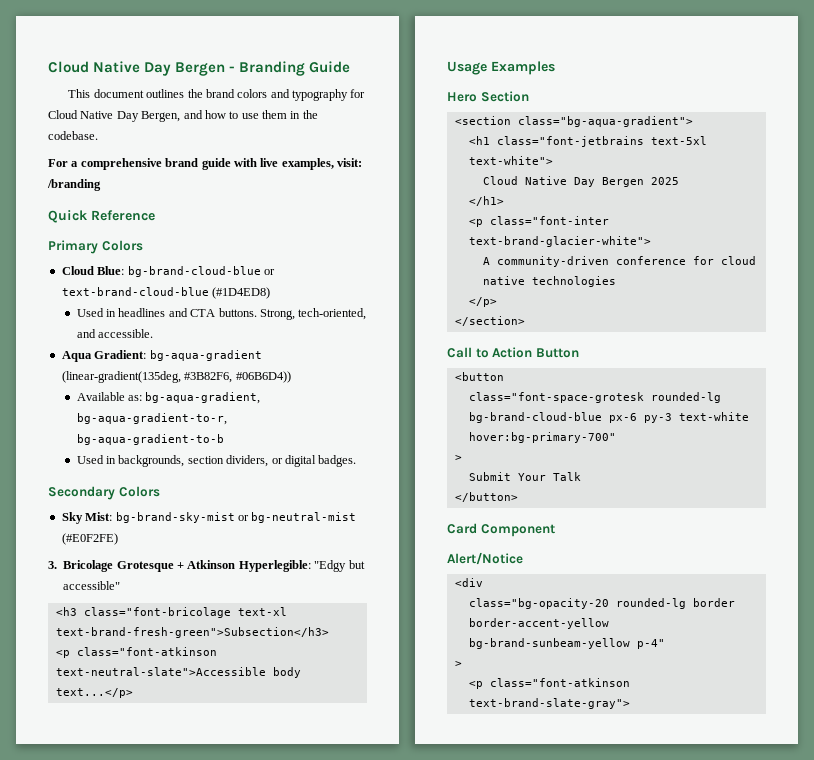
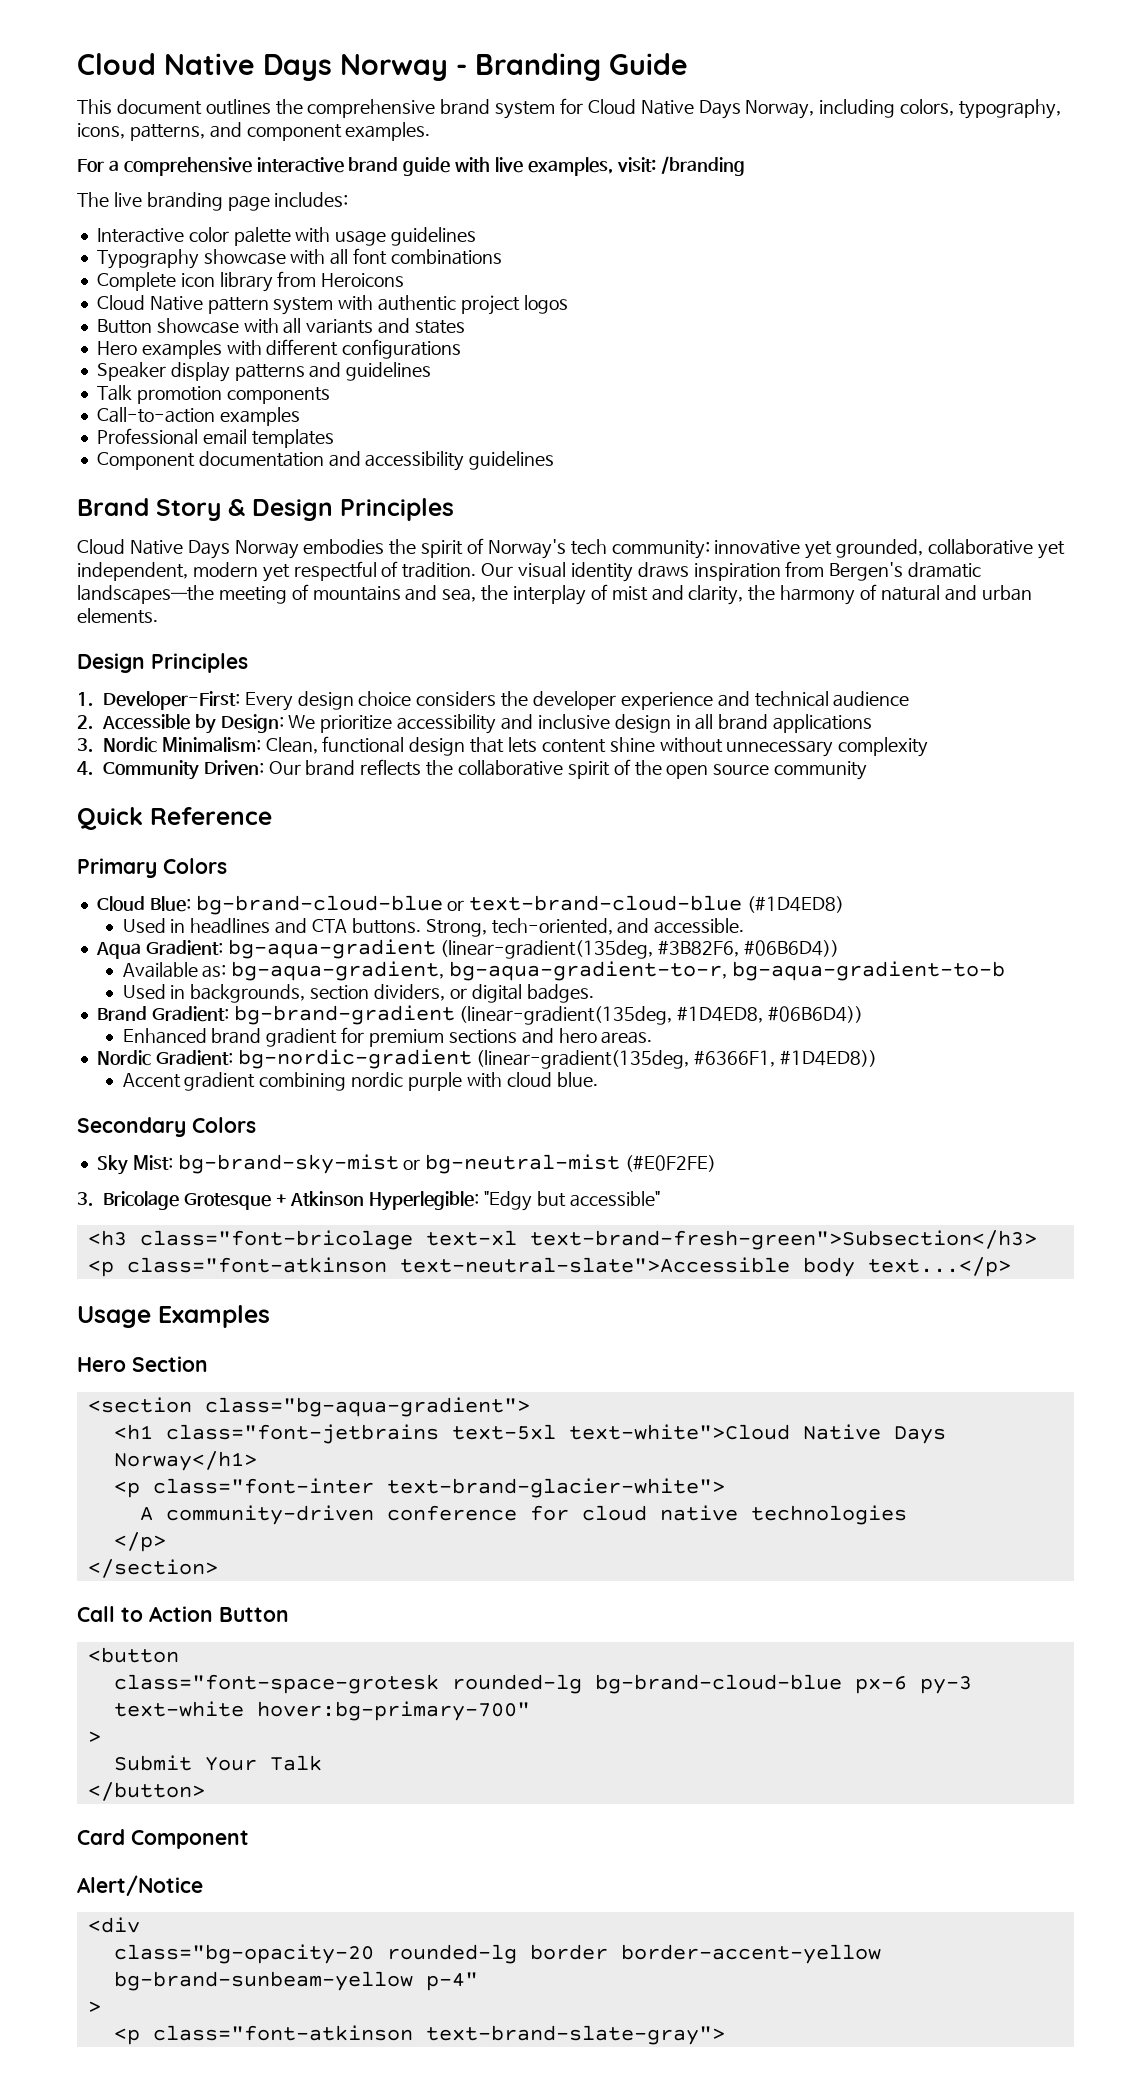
- Cloud Native Day Bergen - Branding Guide
+ Cloud Native Days Norway - Branding Guide
- This document outlines the brand colors and typography for Cloud Native Day Bergen, and how to use them in the codebase.
+ This document outlines the comprehensive brand system for Cloud Native Days Norway, including colors, typography, icons, patterns, and component examples.
- For a comprehensive brand guide with live examples, visit: /branding
+ For a comprehensive interactive brand guide with live examples, visit: /branding
+ The live branding page includes:
+ Interactive color palette with usage guidelines
+ Typography showcase with all font combinations
+ Complete icon library from Heroicons
+ Cloud Native pattern system with authentic project logos
+ Button showcase with all variants and states
+ Hero examples with different configurations
+ Speaker display patterns and guidelines
+ Talk promotion components
+ Call-to-action examples
+ Professional email templates
+ Component documentation and accessibility guidelines
+ Brand Story & Design Principles
+ Cloud Native Days Norway embodies the spirit of Norway's tech community: innovative yet grounded, collaborative yet independent, modern yet respectful of tradition. Our visual identity draws inspiration from Bergen's dramatic landscapes—the meeting of mountains and sea, the interplay of mist and clarity, the harmony of natural and urban elements.
+ Design Principles
+ 1. Developer-First: Every design choice considers the developer experience and technical audience
+ 2. Accessible by Design: We prioritize accessibility and inclusive design in all brand applications
+ 3. Nordic Minimalism: Clean, functional design that lets content shine without unnecessary complexity
+ 4. Community Driven: Our brand reflects the collaborative spirit of the open source community
+ Brand Gradient: bg-brand-gradient (linear-gradient(135deg, #1D4ED8, #06B6D4))
+ Enhanced brand gradient for premium sections and hero areas.
+ Nordic Gradient: bg-nordic-gradient (linear-gradient(135deg, #6366F1, #1D4ED8))
+ Accent gradient combining nordic purple with cloud blue.
- <h1 class="font-jetbrains text-5xl text-white">
- Cloud Native Day Bergen 2025
- </h1>
+ <h1 class="font-jetbrains text-5xl text-white">Cloud Native Days Norway</h1>

